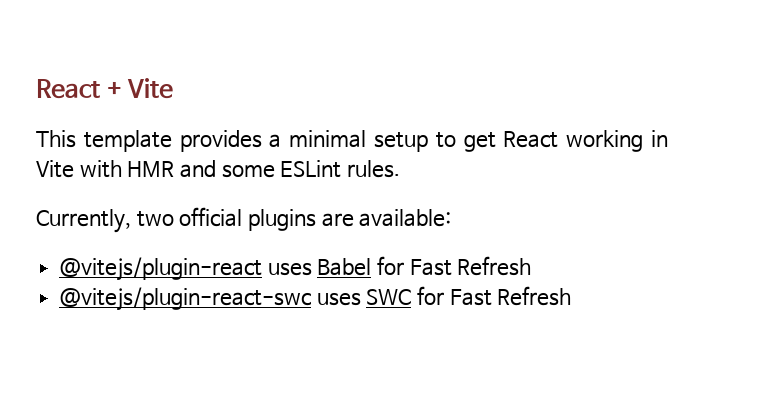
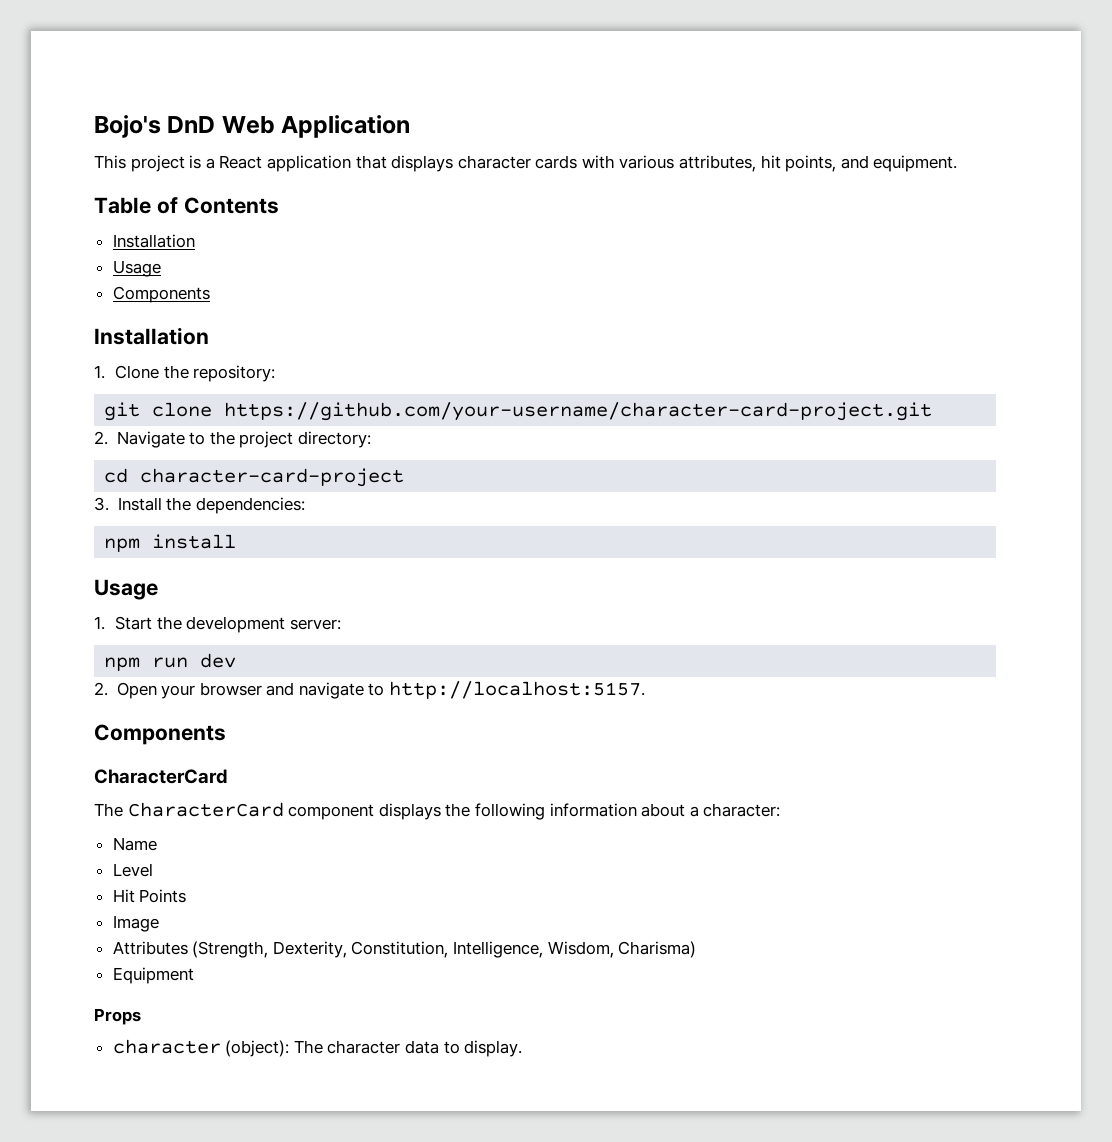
- React + Vite
- This template provides a minimal setup to get React working in Vite with HMR and some ESLint rules.
- Currently, two official plugins are available:
- @vitejs/plugin-react uses Babel for Fast Refresh
- @vitejs/plugin-react-swc uses SWC for Fast Refresh
+ Bojo's DnD Web Application
+ This project is a React application that displays character cards with various attributes, hit points, and equipment.
+ Table of Contents
+ Installation
+ Usage
+ Components
+ Installation
+ 1. Clone the repository:
+ git clone https://github.com/your-username/character-card-project.git
+ 2. Navigate to the project directory:
+ cd character-card-project
+ 3. Install the dependencies:
+ npm install
+ Usage
+ 1. Start the development server:
+ npm run dev
+ 2. Open your browser and navigate to http://localhost:5157.
+ Components
+ CharacterCard
+ The CharacterCard component displays the following information about a character:
+ Name
+ Level
+ Hit Points
+ Image
+ Attributes (Strength, Dexterity, Constitution, Intelligence, Wisdom, Charisma)
+ Equipment
+ Props
+ character (object): The character data to display.

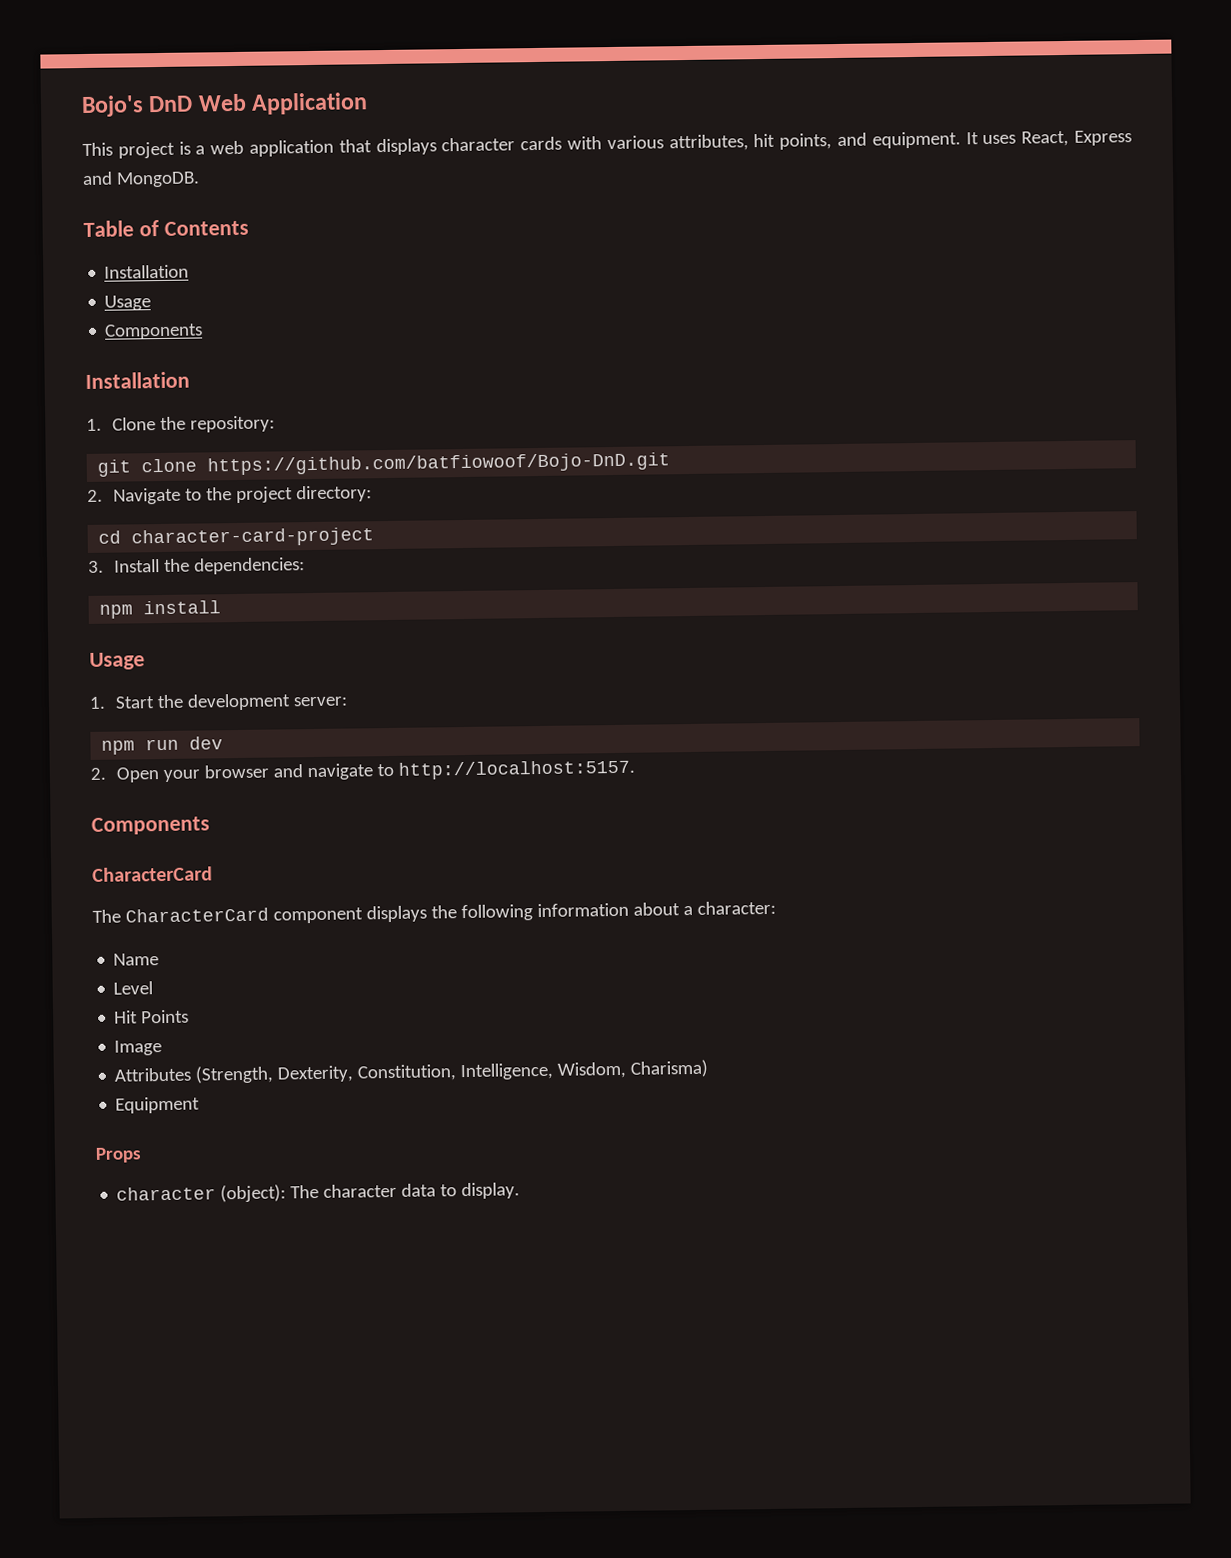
- This project is a React application that displays character cards with various attributes, hit points, and equipment.
+ This project is a web application that displays character cards with various attributes, hit points, and equipment. It uses React, Express and MongoDB.
- git clone https://github.com/your-username/character-card-project.git
+ git clone https://github.com/batfiowoof/Bojo-DnD.git

